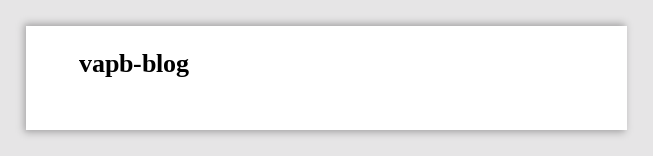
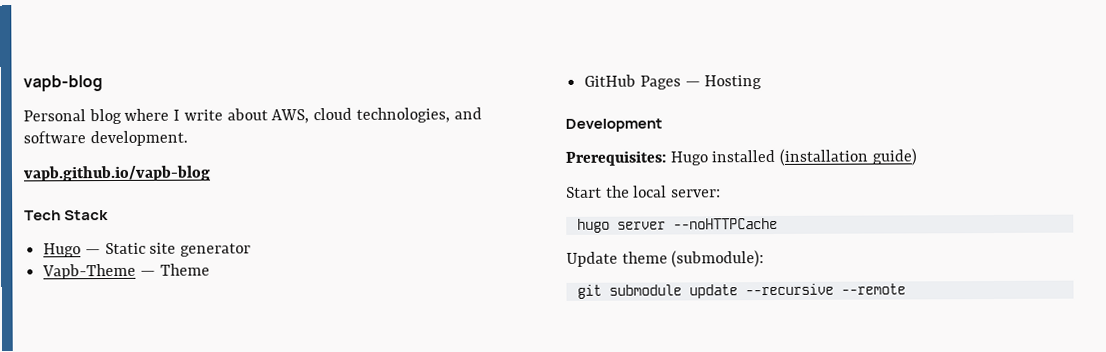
+ Personal blog where I write about AWS, cloud technologies, and software development.
+ vapb.github.io/vapb-blog
+ Tech Stack
+ Hugo — Static site generator
+ Vapb-Theme — Theme
+ GitHub Pages — Hosting
+ Development
+ Prerequisites: Hugo installed (installation guide)
+ Start the local server:
+ hugo server --noHTTPCache
+ Update theme (submodule):
+ git submodule update --recursive --remote

